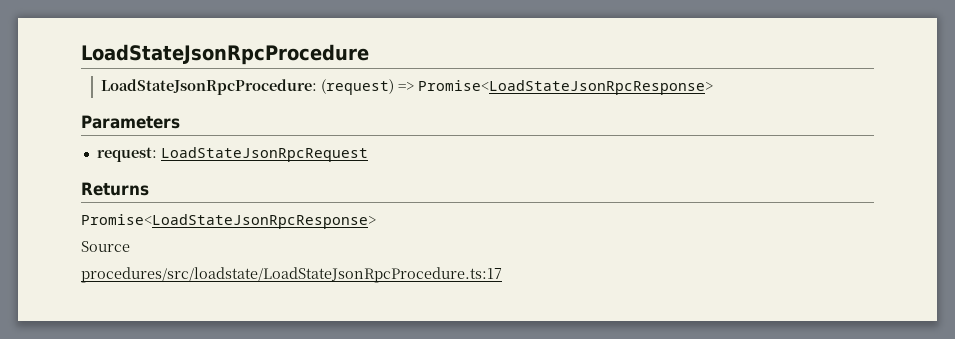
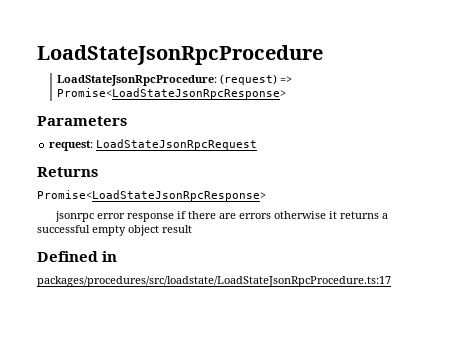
- Source
- procedures/src/loadstate/LoadStateJsonRpcProcedure.ts:17
+ jsonrpc error response if there are errors otherwise it returns a successful empty object result
+ Defined in
+ packages/procedures/src/loadstate/LoadStateJsonRpcProcedure.ts:17

